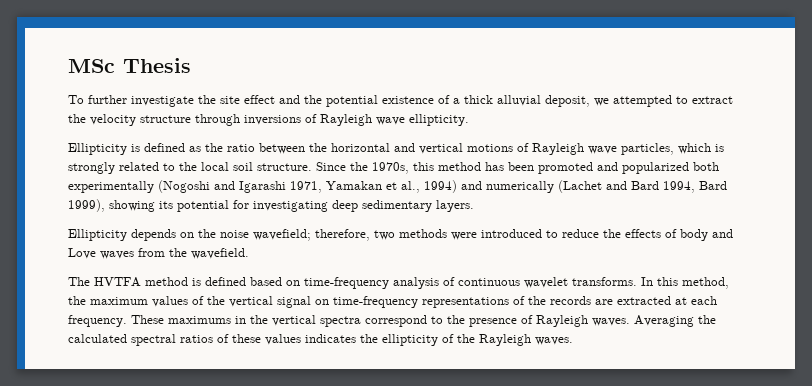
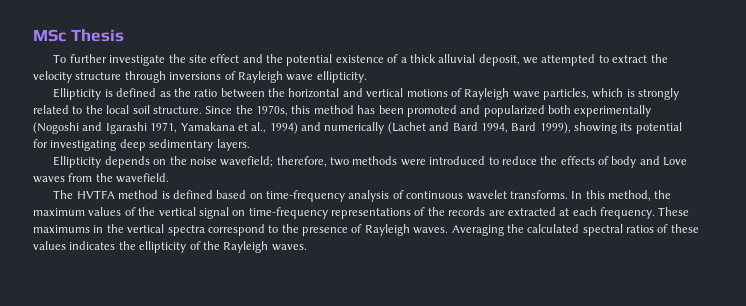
- Since the 1970s, this method has been promoted and popularized both experimentally (Nogoshi and Igarashi 1971, Yamakan et al., 1994) and numerically (Lachet and Bard 1994, Bard 1999), showing its potential for investigating deep sedimentary layers.
+ Since the 1970s, this method has been promoted and popularized both experimentally (Nogoshi and Igarashi 1971, Yamakana et al., 1994) and numerically (Lachet and Bard 1994, Bard 1999), showing its potential for investigating deep sedimentary layers.

